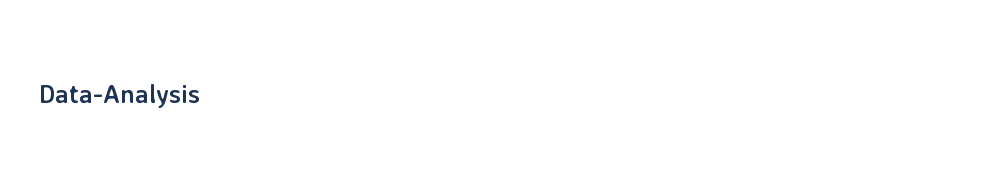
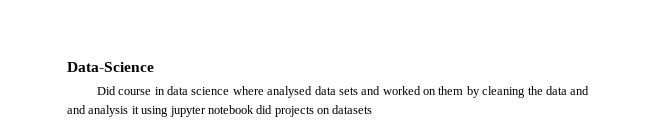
- Data-Analysis
+ Data-Science
+ Did course in data science where analysed data sets and worked on them by cleaning the data and and analysis it using jupyter notebook did projects on datasets

